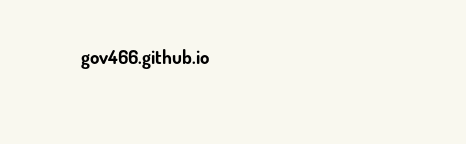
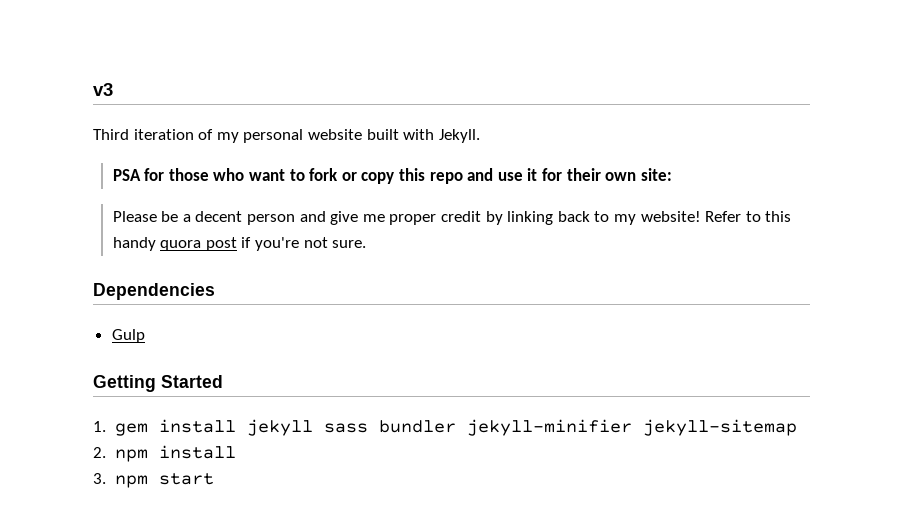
- gov466.github.io
+ v3
+ Third iteration of my personal website built with Jekyll.
+ PSA for those who want to fork or copy this repo and use it for their own site:
+ Please be a decent person and give me proper credit by linking back to my website! Refer to this handy quora post if you're not sure.
+ Dependencies
+ Gulp
+ Getting Started
+ 1. gem install jekyll sass bundler jekyll-minifier jekyll-sitemap
+ 2. npm install
+ 3. npm start

